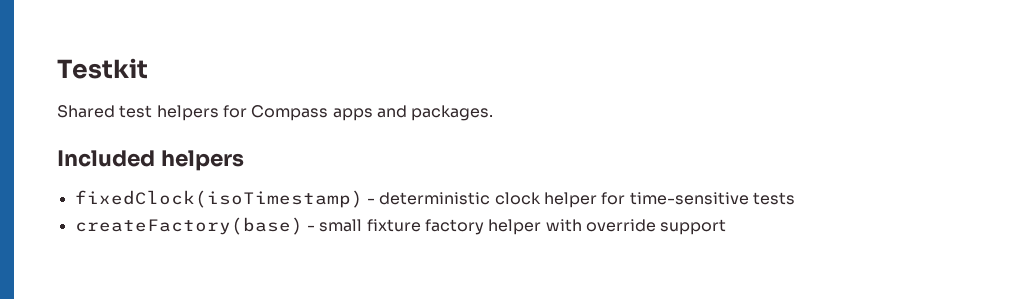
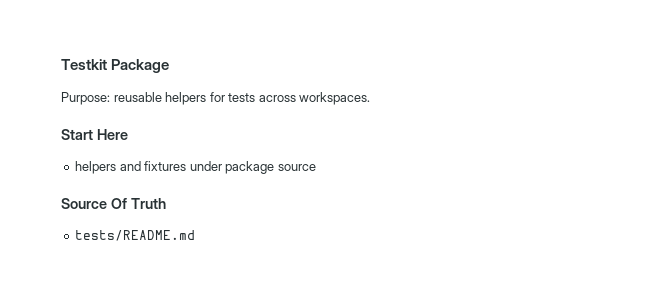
- Testkit
- Shared test helpers for Compass apps and packages.
- Included helpers
- fixedClock(isoTimestamp) - deterministic clock helper for time-sensitive tests
- createFactory(base) - small fixture factory helper with override support
+ Testkit Package
+ Purpose: reusable helpers for tests across workspaces.
+ Start Here
+ helpers and fixtures under package source
+ Source Of Truth
+ tests/README.md

